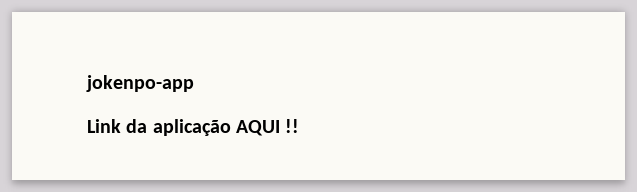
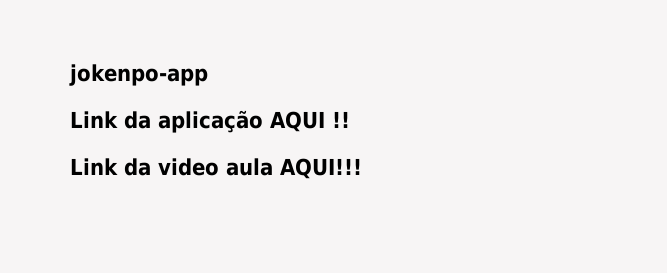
+ Link da video aula AQUI!!!

